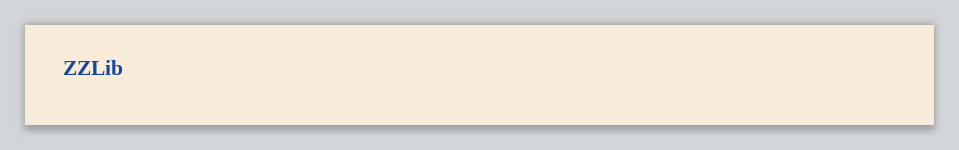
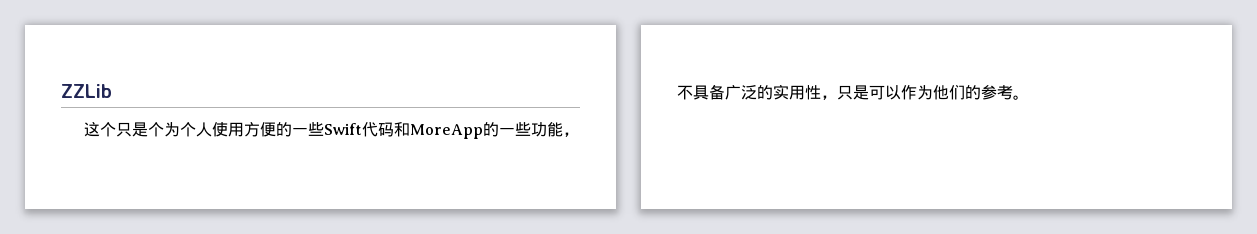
+ 这个只是个为个人使用方便的一些Swift代码和MoreApp的一些功能，不具备广泛的实用性，只是可以作为他们的参考。

